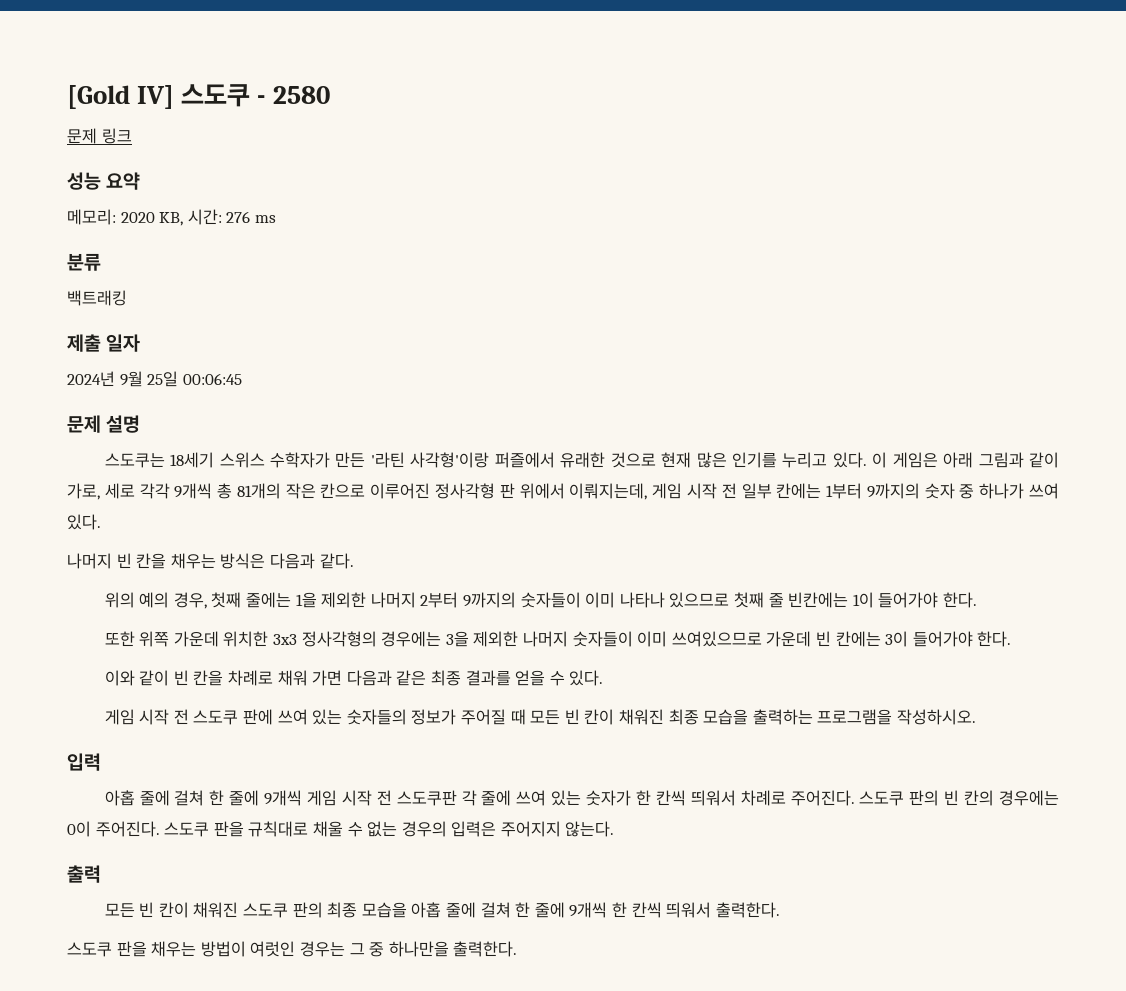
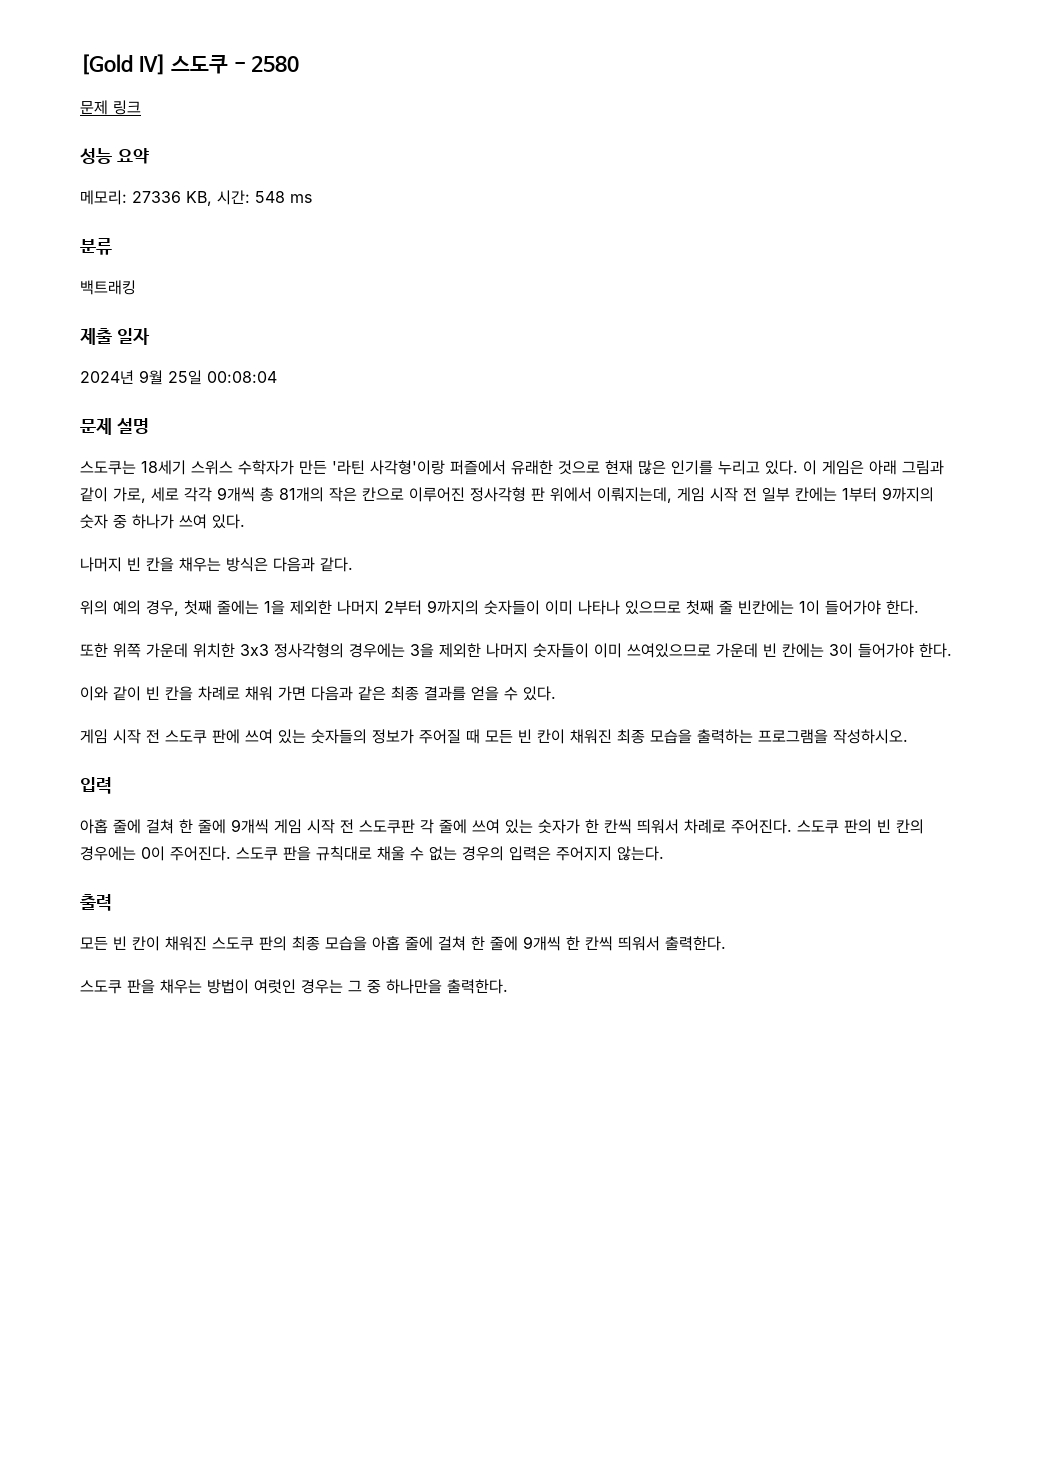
- 메모리: 2020 KB, 시간: 276 ms
+ 메모리: 27336 KB, 시간: 548 ms
- 2024년 9월 25일 00:06:45
+ 2024년 9월 25일 00:08:04

